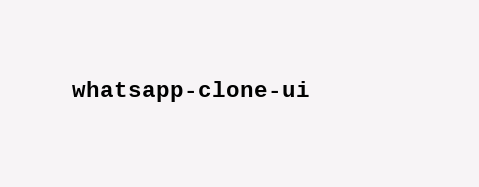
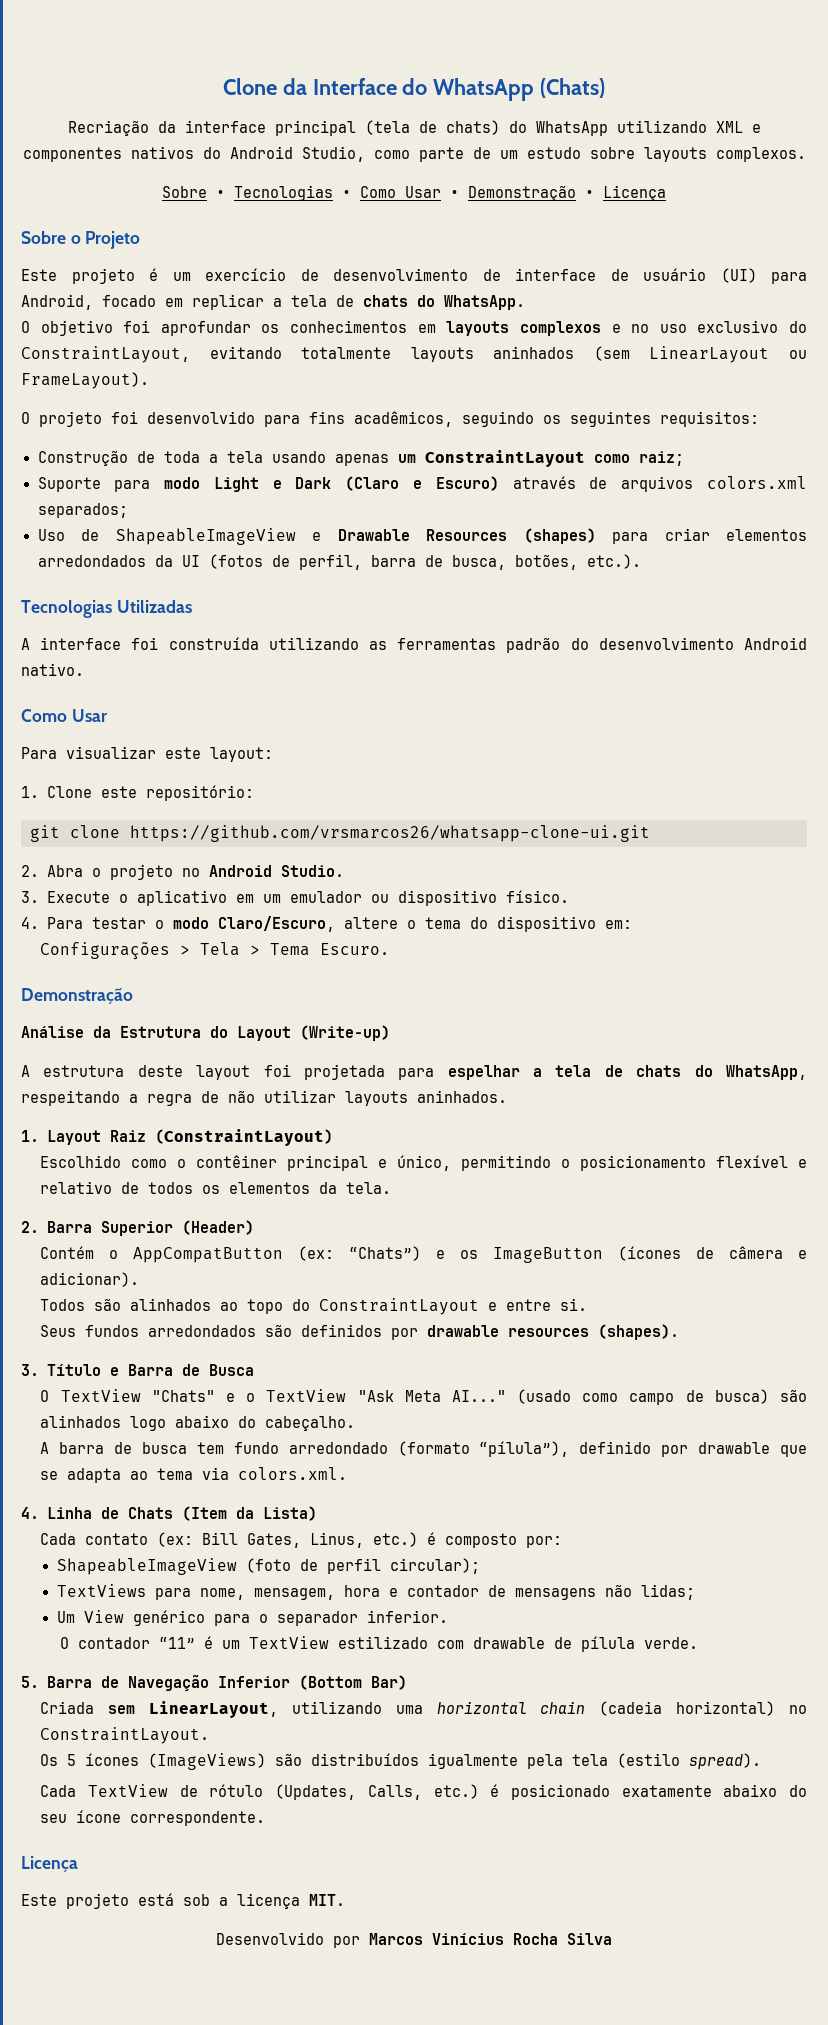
- whatsapp-clone-ui
+ Clone da Interface do WhatsApp (Chats)
+ Recriação da interface principal (tela de chats) do WhatsApp utilizando XML e componentes nativos do Android Studio, como parte de um estudo sobre layouts complexos.
+ Sobre • Tecnologias • Como Usar • Demonstração • Licença
+ Sobre o Projeto
+ Este projeto é um exercício de desenvolvimento de interface de usuário (UI) para Android, focado em replicar a tela de chats do WhatsApp.
+ O objetivo foi aprofundar os conhecimentos em layouts complexos e no uso exclusivo do ConstraintLayout, evitando totalmente layouts aninhados (sem LinearLayout ou FrameLayout).
+ O projeto foi desenvolvido para fins acadêmicos, seguindo os seguintes requisitos:
+ Construção de toda a tela usando apenas um ConstraintLayout como raiz;
+ Suporte para modo Light e Dark (Claro e Escuro) através de arquivos colors.xml separados;
+ Uso de ShapeableImageView e Drawable Resources (shapes) para criar elementos arredondados da UI (fotos de perfil, barra de busca, botões, etc.).
+ Tecnologias Utilizadas
+ A interface foi construída utilizando as ferramentas padrão do desenvolvimento Android nativo.
+ Como Usar
+ Para visualizar este layout:
+ 1. Clone este repositório:
+ git clone https://github.com/vrsmarcos26/whatsapp-clone-ui.git
+ 2. Abra o projeto no Android Studio.
+ 3. Execute o aplicativo em um emulador ou dispositivo físico.
+ 4. Para testar o modo Claro/Escuro, altere o tema do dispositivo em:
+ Configurações > Tela > Tema Escuro.
+ Demonstração
+ Análise da Estrutura do Layout (Write-up)
+ A estrutura deste layout foi projetada para espelhar a tela de chats do WhatsApp, respeitando a regra de não utilizar layouts aninhados.
+ 1. Layout Raiz (ConstraintLayout)
+ Escolhido como o contêiner principal e único, permitindo o posicionamento flexível e relativo de todos os elementos da tela.
+ 2. Barra Superior (Header)
+ Contém o AppCompatButton (ex: “Chats”) e os ImageButton (ícones de câmera e adicionar).
+ Todos são alinhados ao topo do ConstraintLayout e entre si.
+ Seus fundos arredondados são definidos por drawable resources (shapes).
+ 3. Título e Barra de Busca
+ O TextView "Chats" e o TextView "Ask Meta AI..." (usado como campo de busca) são alinhados logo abaixo do cabeçalho.
+ A barra de busca tem fundo arredondado (formato “pílula”), definido por drawable que se adapta ao tema via colors.xml.
+ 4. Linha de Chats (Item da Lista)
+ Cada contato (ex: Bill Gates, Linus, etc.) é composto por:
+ ShapeableImageView (foto de perfil circular);
+ TextViews para nome, mensagem, hora e contador de mensagens não lidas;
+ Um View genérico para o separador inferior.
+ O contador “11” é um TextView estilizado com drawable de pílula verde.
+ 5. Barra de Navegação Inferior (Bottom Bar)
+ Criada sem LinearLayout, utilizando uma horizontal chain (cadeia horizontal) no ConstraintLayout.
+ Os 5 ícones (ImageViews) são distribuídos igualmente pela tela (estilo spread).
+ Cada TextView de rótulo (Updates, Calls, etc.) é posicionado exatamente abaixo do seu ícone correspondente.
+ Licença
+ Este projeto está sob a licença MIT.
+ Desenvolvido por Marcos Vinícius Rocha Silva

